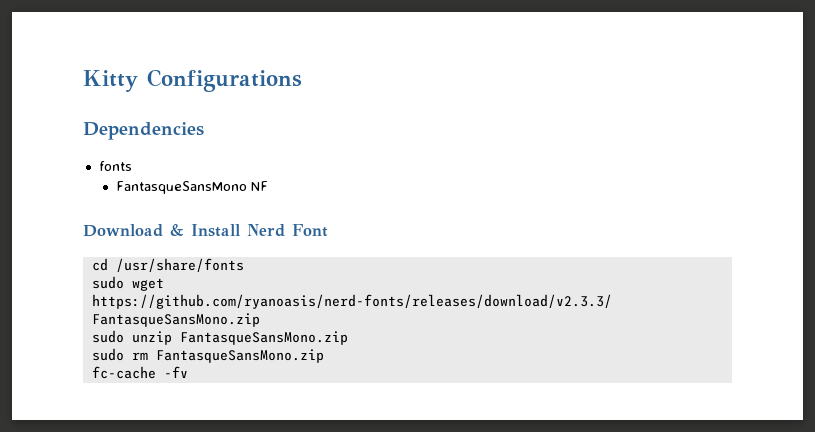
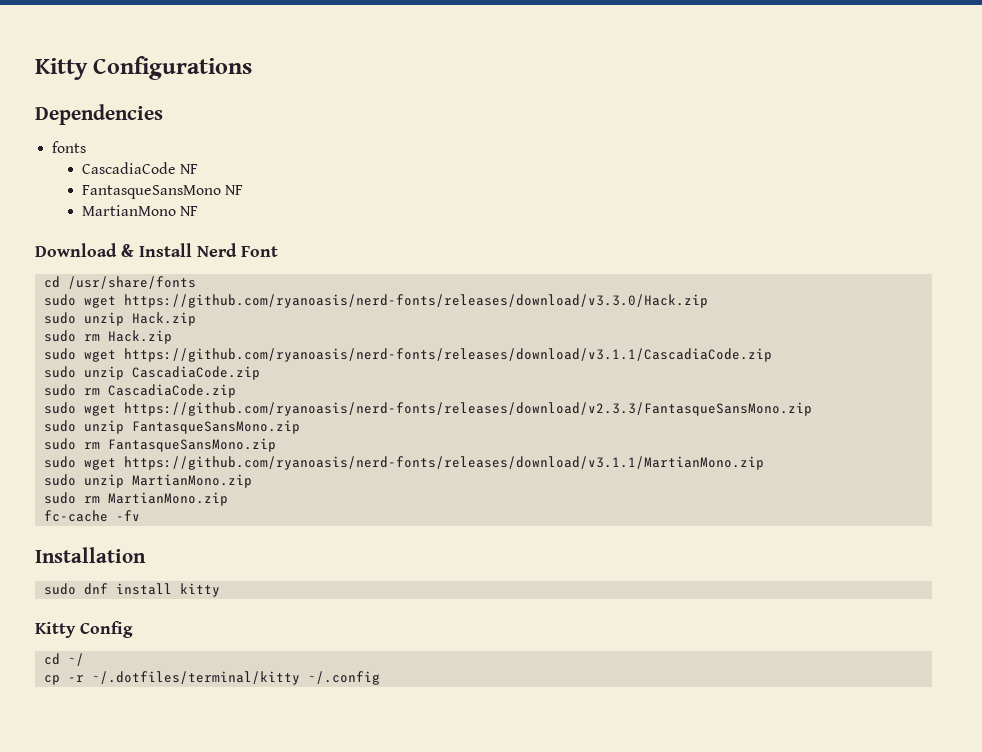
+ CascadiaCode NF
+ MartianMono NF
+ sudo wget https://github.com/ryanoasis/nerd-fonts/releases/download/v3.3.0/Hack.zip
+ sudo unzip Hack.zip
+ sudo rm Hack.zip
+ sudo wget https://github.com/ryanoasis/nerd-fonts/releases/download/v3.1.1/CascadiaCode.zip
+ sudo unzip CascadiaCode.zip
+ sudo rm CascadiaCode.zip
+ sudo wget https://github.com/ryanoasis/nerd-fonts/releases/download/v3.1.1/MartianMono.zip
+ sudo unzip MartianMono.zip
+ sudo rm MartianMono.zip
  fc-cache -fv
+ Installation
+ sudo dnf install kitty
+ Kitty Config
+ cd ~/
+ cp -r ~/.dotfiles/terminal/kitty ~/.config

